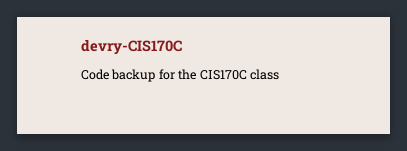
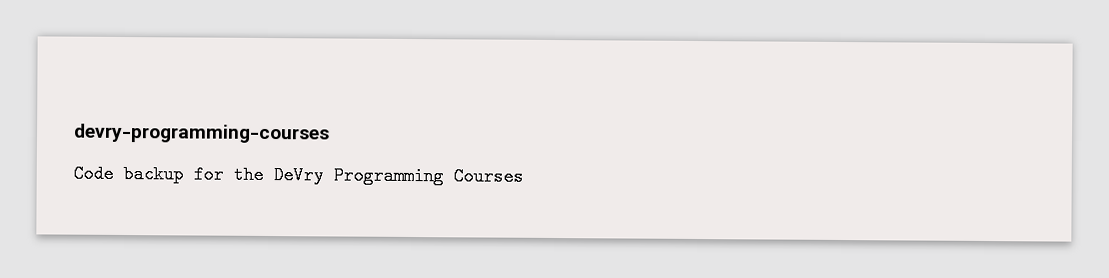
- devry-CIS170C
+ devry-programming-courses
- Code backup for the CIS170C class
+ Code backup for the DeVry Programming Courses

